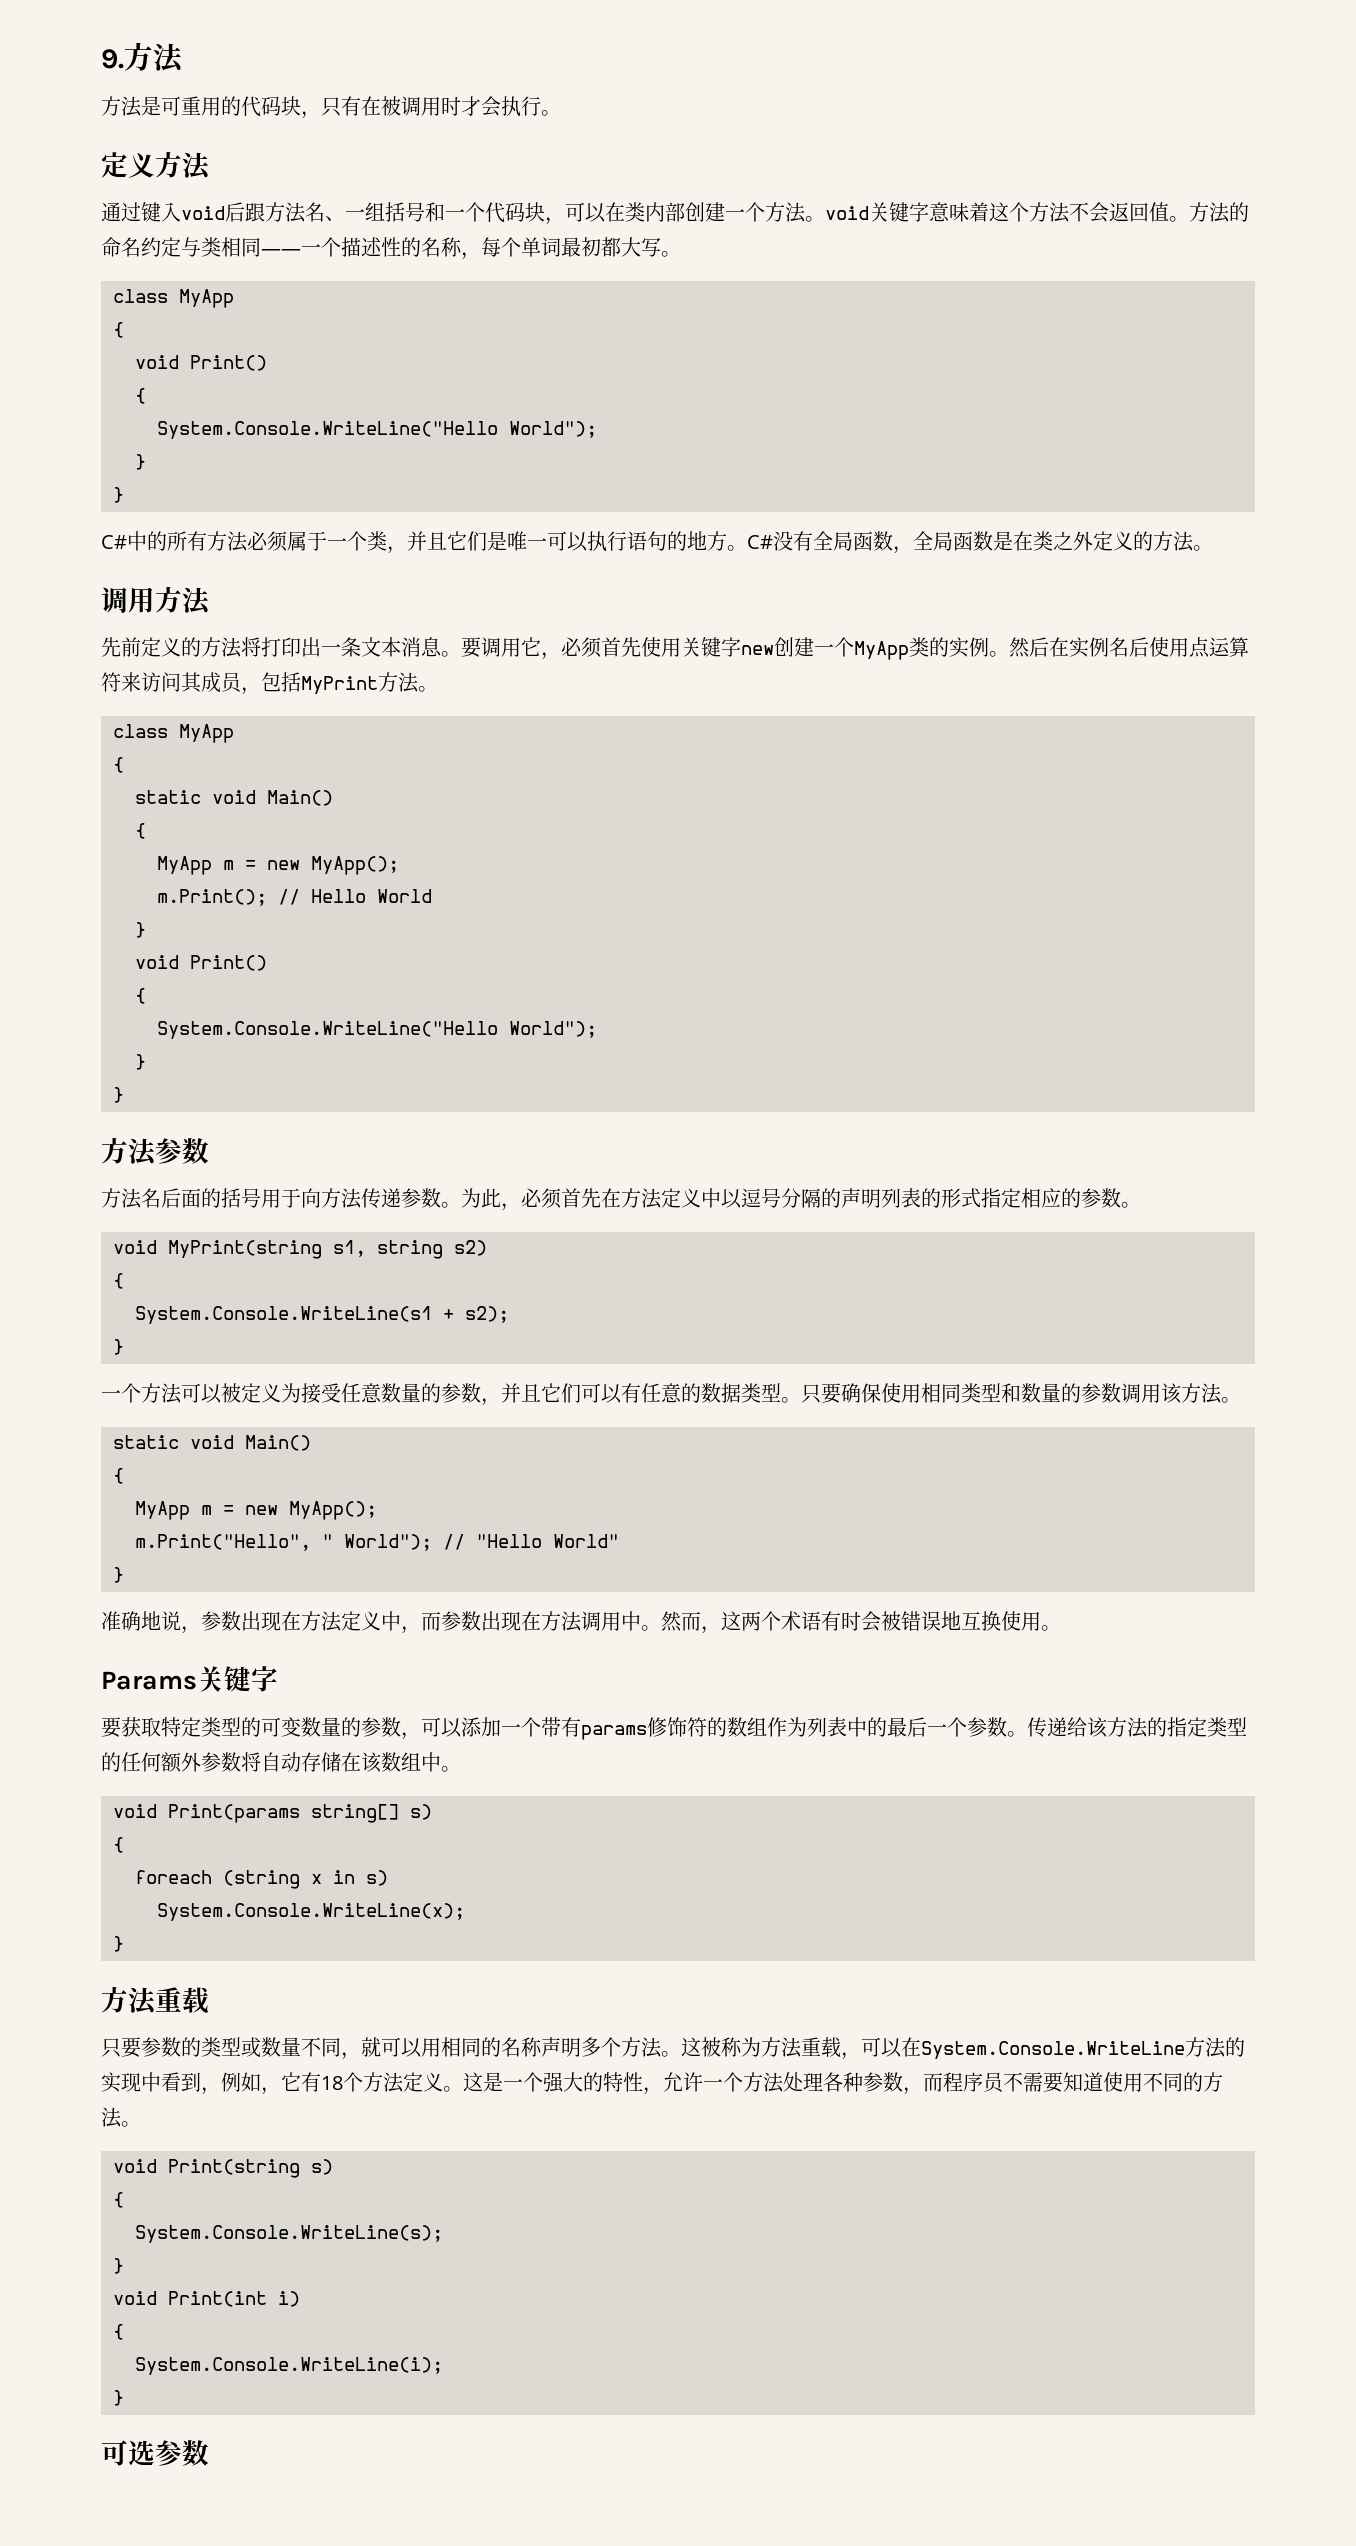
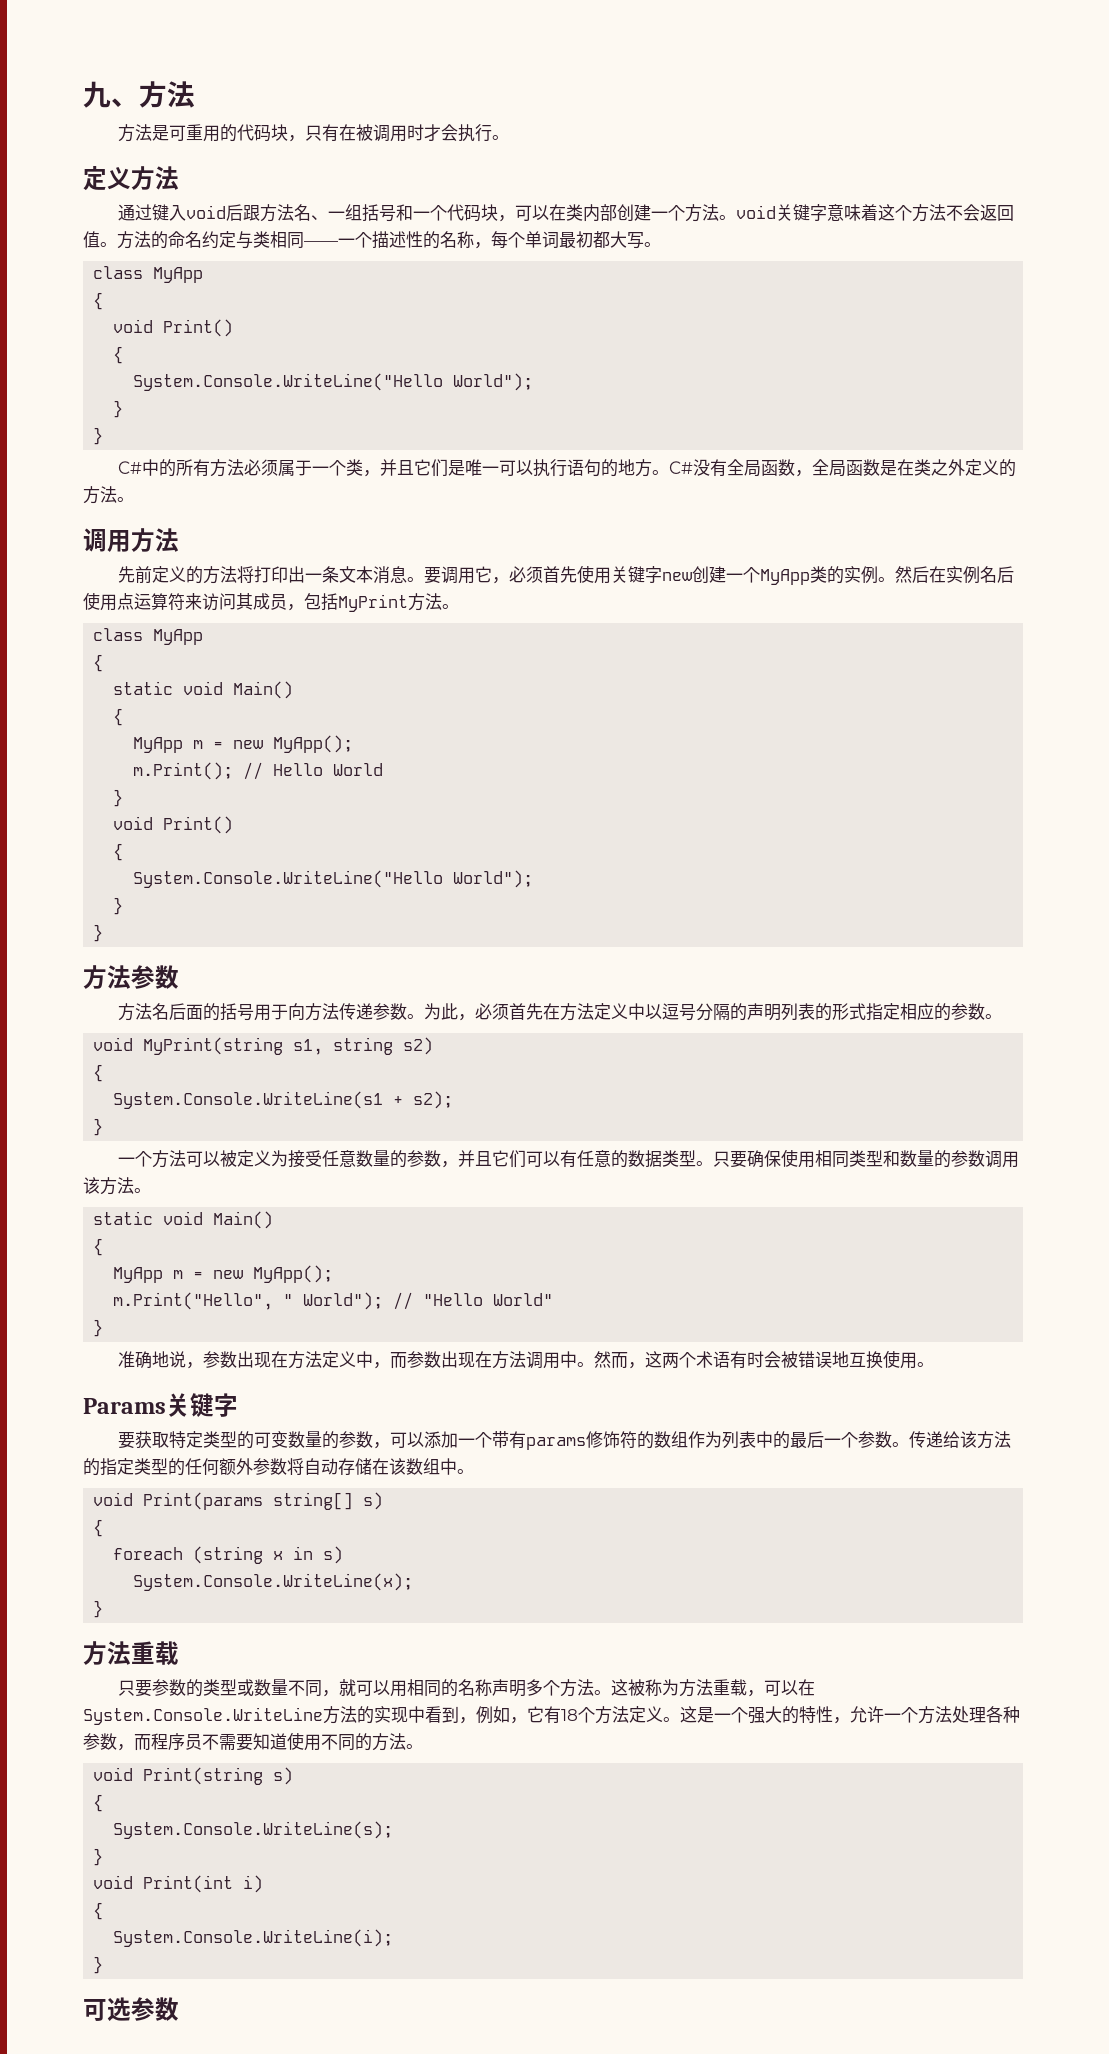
- 9.方法
+ 九、方法

